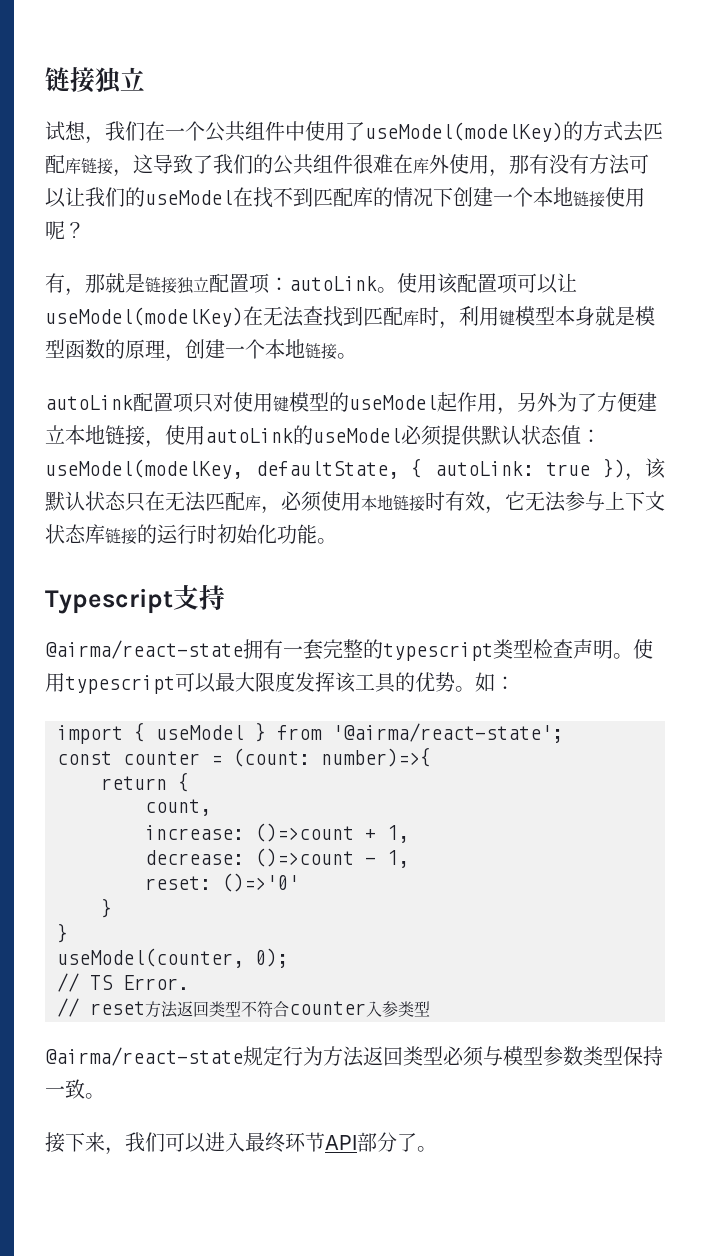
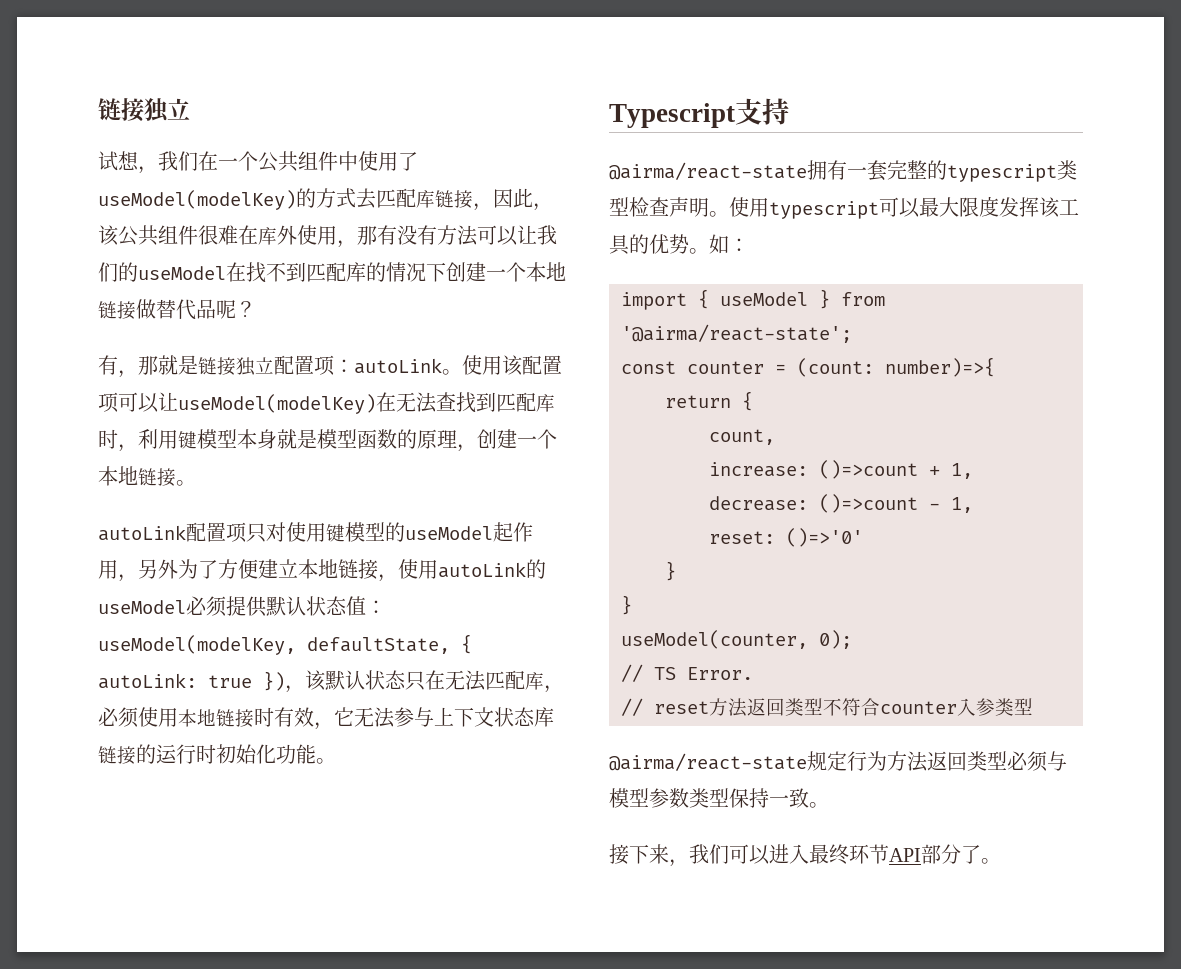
- 试想，我们在一个公共组件中使用了useModel(modelKey)的方式去匹配库链接，这导致了我们的公共组件很难在库外使用，那有没有方法可以让我们的useModel在找不到匹配库的情况下创建一个本地链接使用呢？
+ 试想，我们在一个公共组件中使用了useModel(modelKey)的方式去匹配库链接，因此，该公共组件很难在库外使用，那有没有方法可以让我们的useModel在找不到匹配库的情况下创建一个本地链接做替代品呢？

